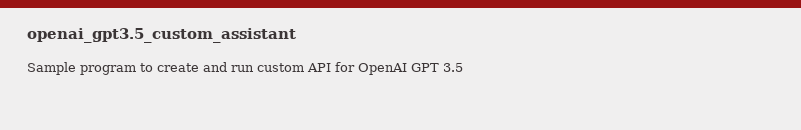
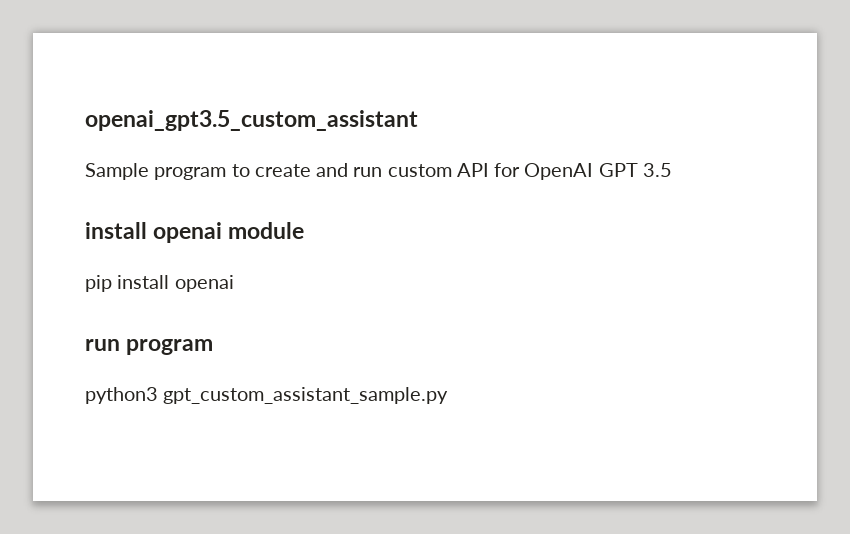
+ install openai module
+ pip install openai
+ run program
+ python3 gpt_custom_assistant_sample.py

